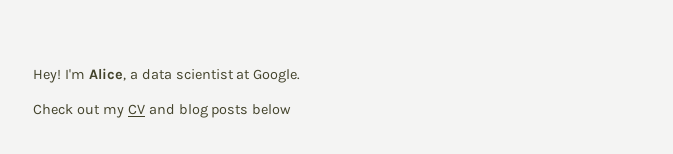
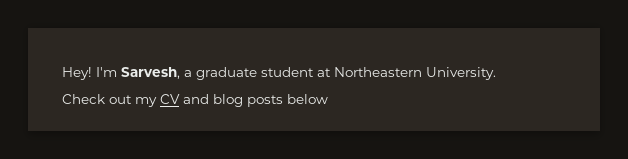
- I'm Alice, a data scientist at Google.
+ I'm Sarvesh, a graduate student at Northeastern University.

